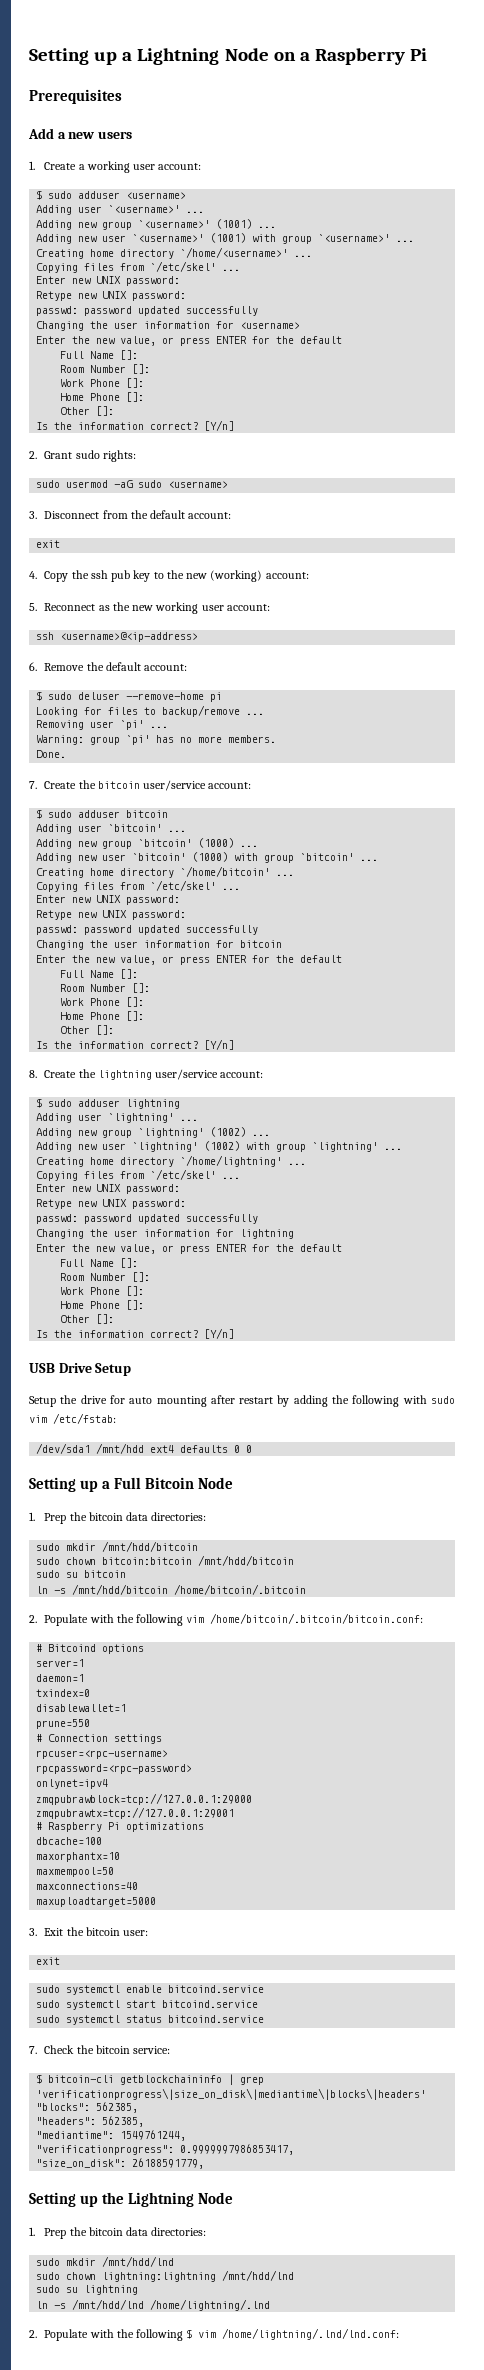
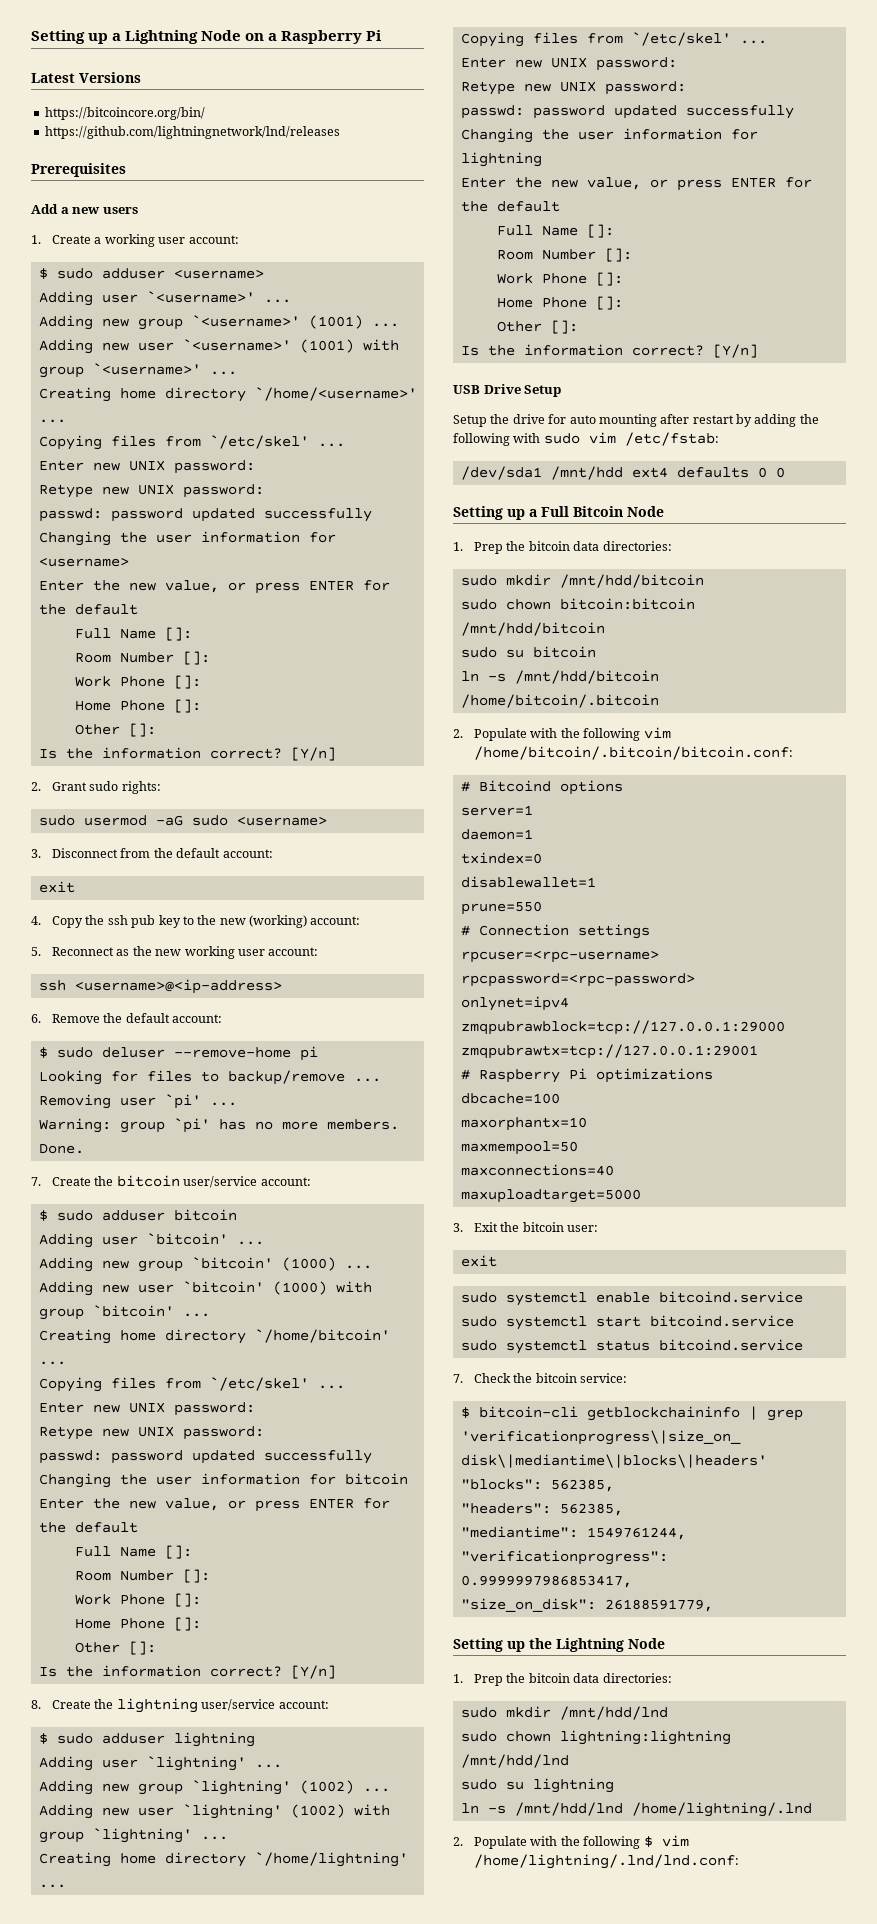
+ Latest Versions
+ https://bitcoincore.org/bin/
+ https://github.com/lightningnetwork/lnd/releases

